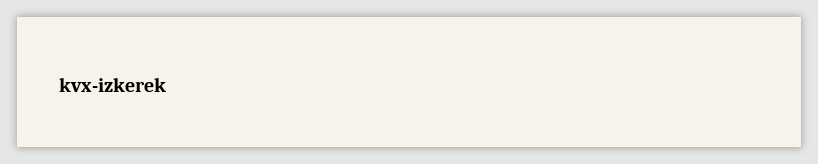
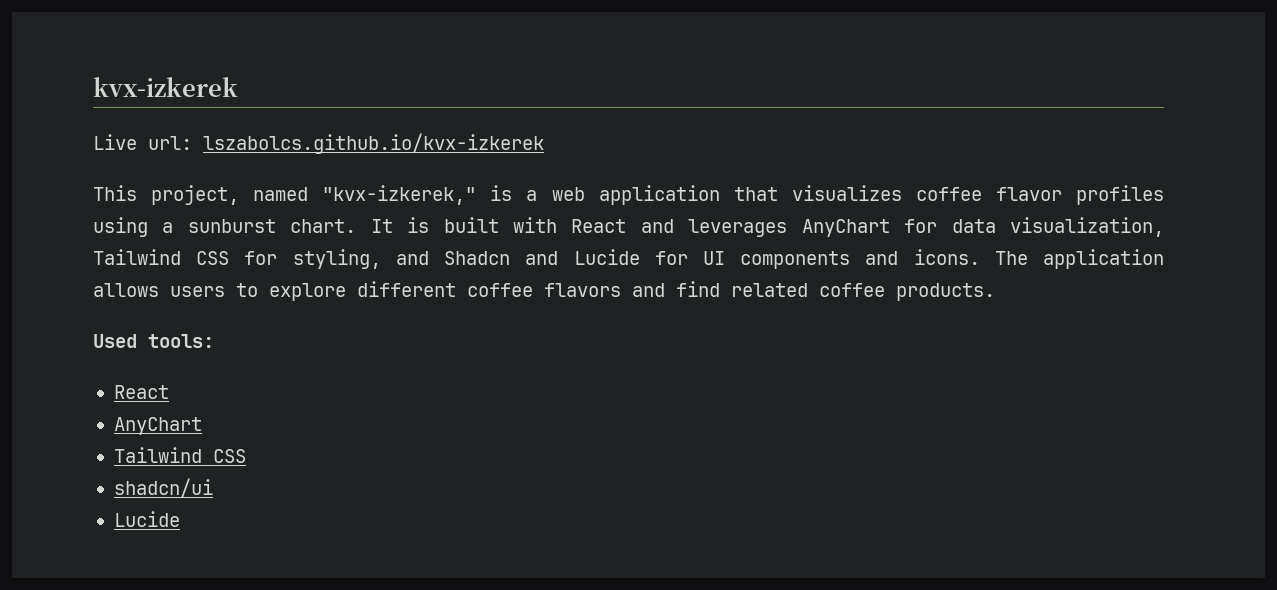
+ Live url: lszabolcs.github.io/kvx-izkerek
+ This project, named "kvx-izkerek," is a web application that visualizes coffee flavor profiles using a sunburst chart. It is built with React and leverages AnyChart for data visualization, Tailwind CSS for styling, and Shadcn and Lucide for UI components and icons. The application allows users to explore different coffee flavors and find related coffee products.
+ Used tools:
+ React
+ AnyChart
+ Tailwind CSS
+ shadcn/ui
+ Lucide

